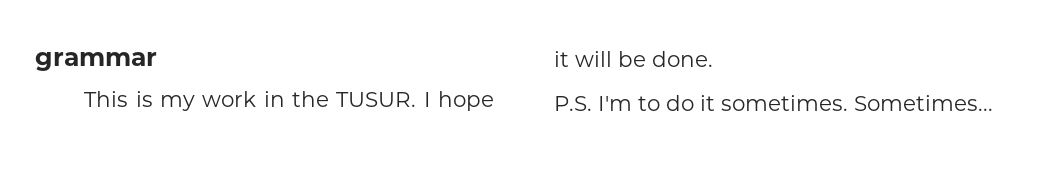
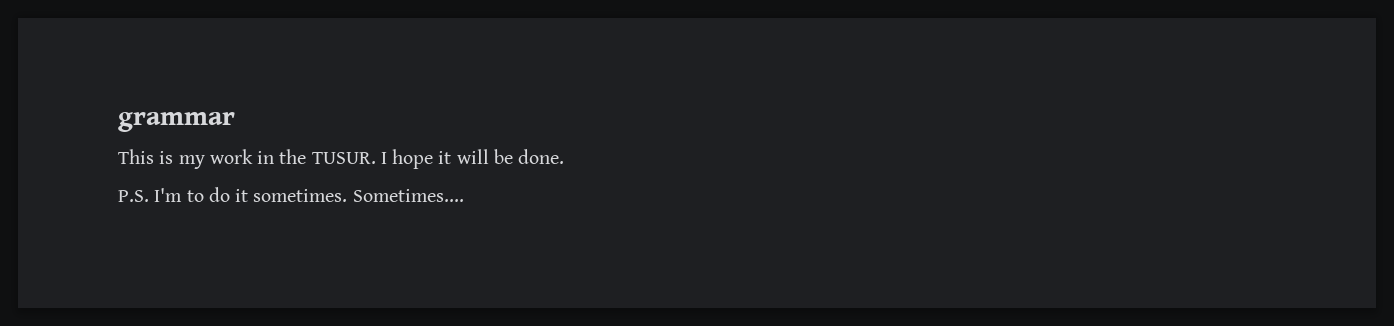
- Sometimes...
+ Sometimes....

